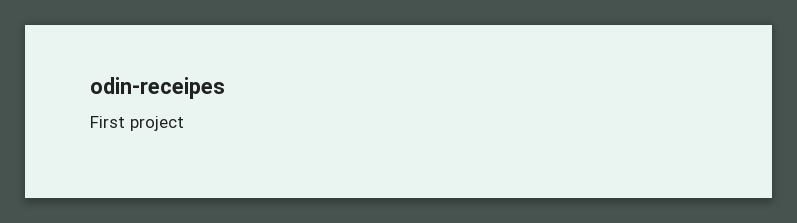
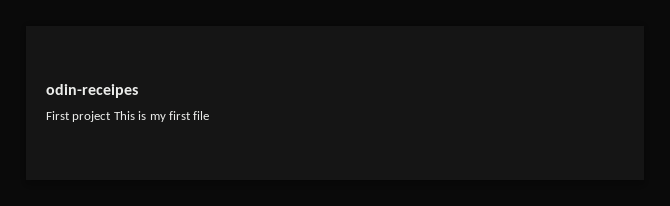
- First project
+ First project This is my first file

